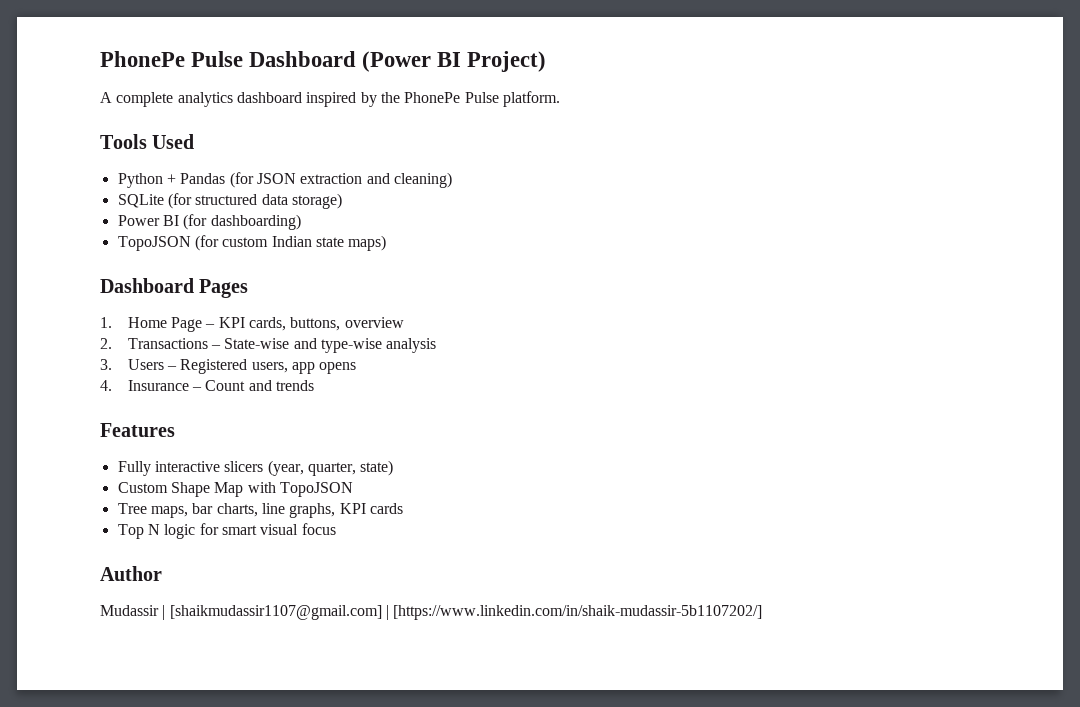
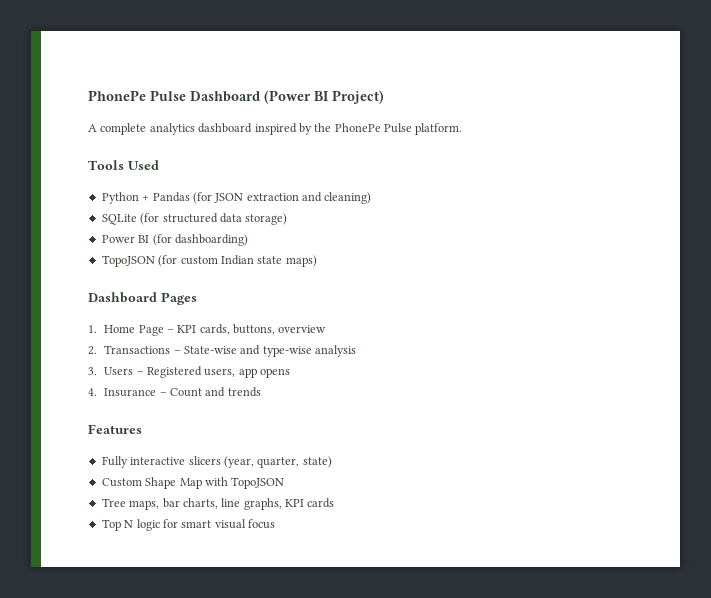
- Author
- Mudassir | [shaikmudassir1107@gmail.com] | [https://www.linkedin.com/in/shaik-mudassir-5b1107202/]

